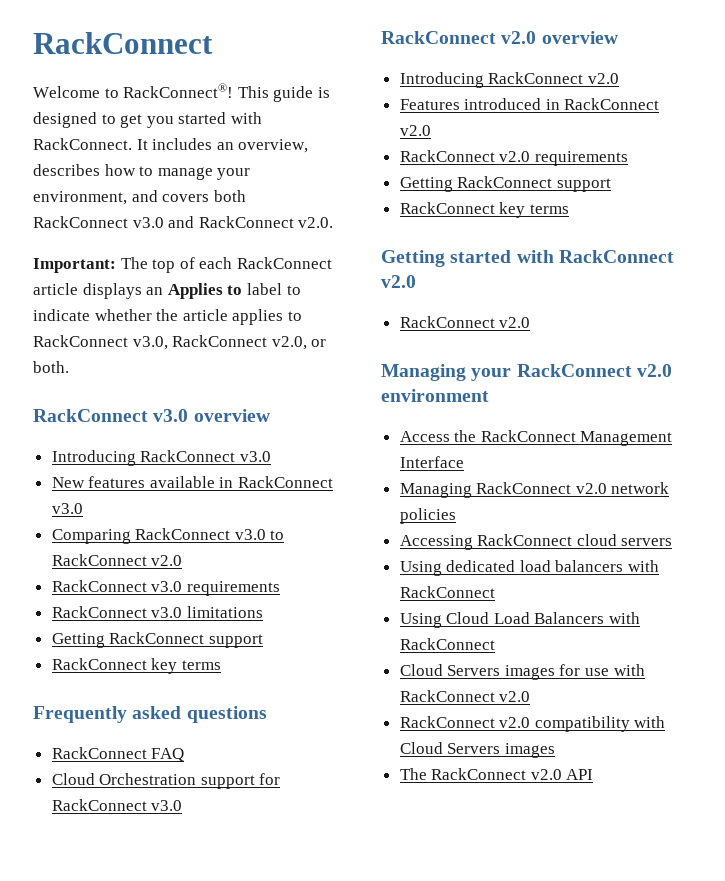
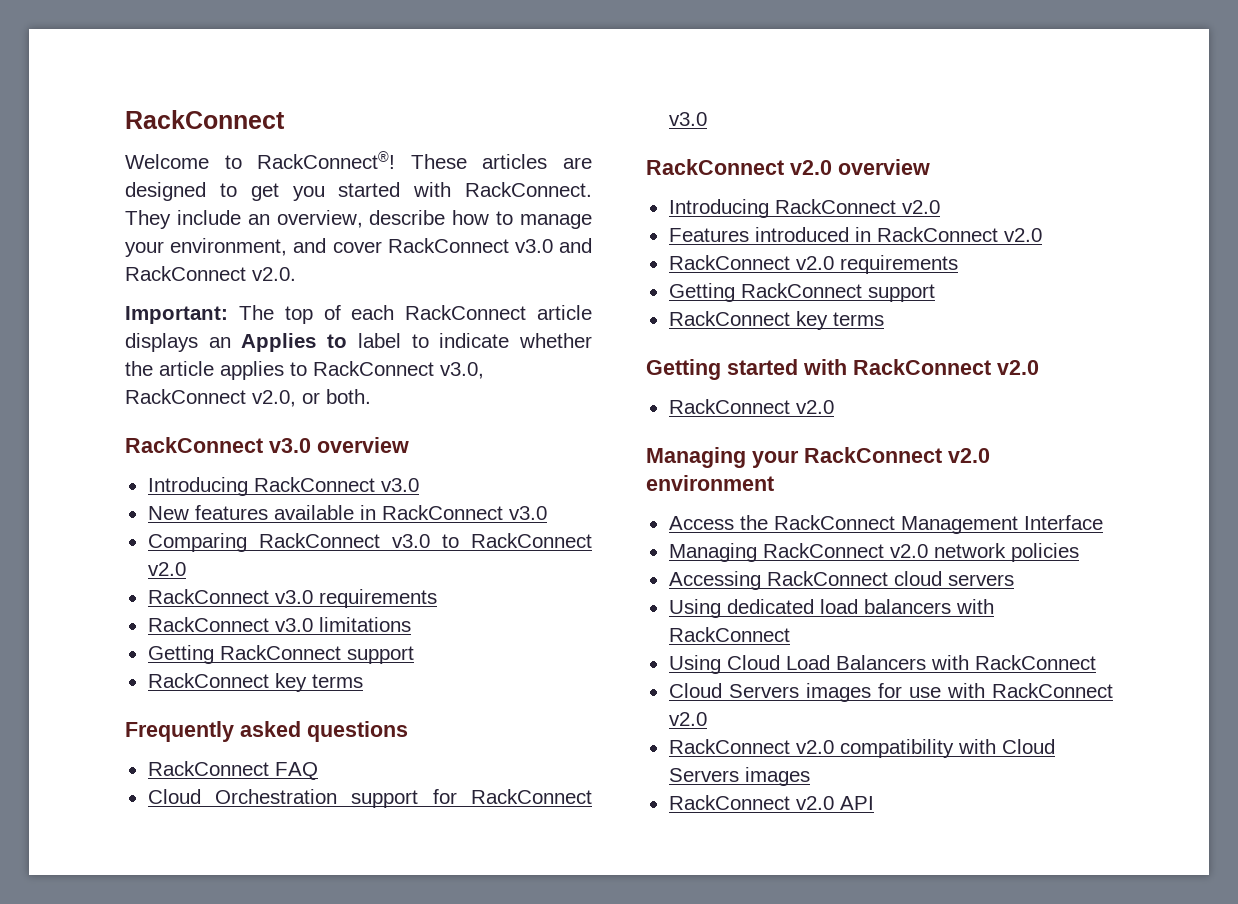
- This guide is designed to get you started with RackConnect.
+ These articles are designed to get you started with RackConnect.
- It includes an overview, describes how to manage your environment, and covers both RackConnect v3.0 and RackConnect v2.0.
+ They include an overview, describe how to manage your environment, and cover RackConnect v3.0 and RackConnect v2.0.
- The RackConnect v2.0 API
+ RackConnect v2.0 API

